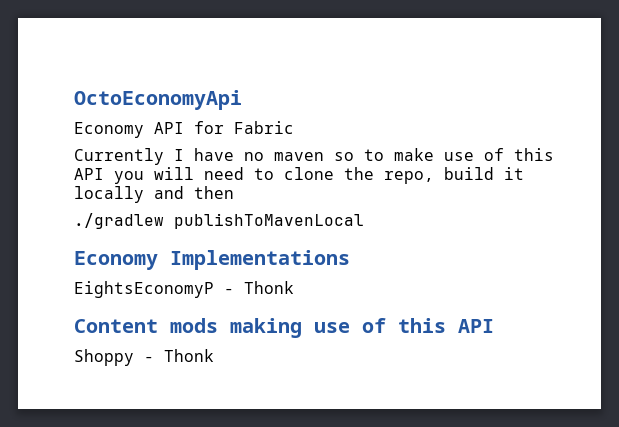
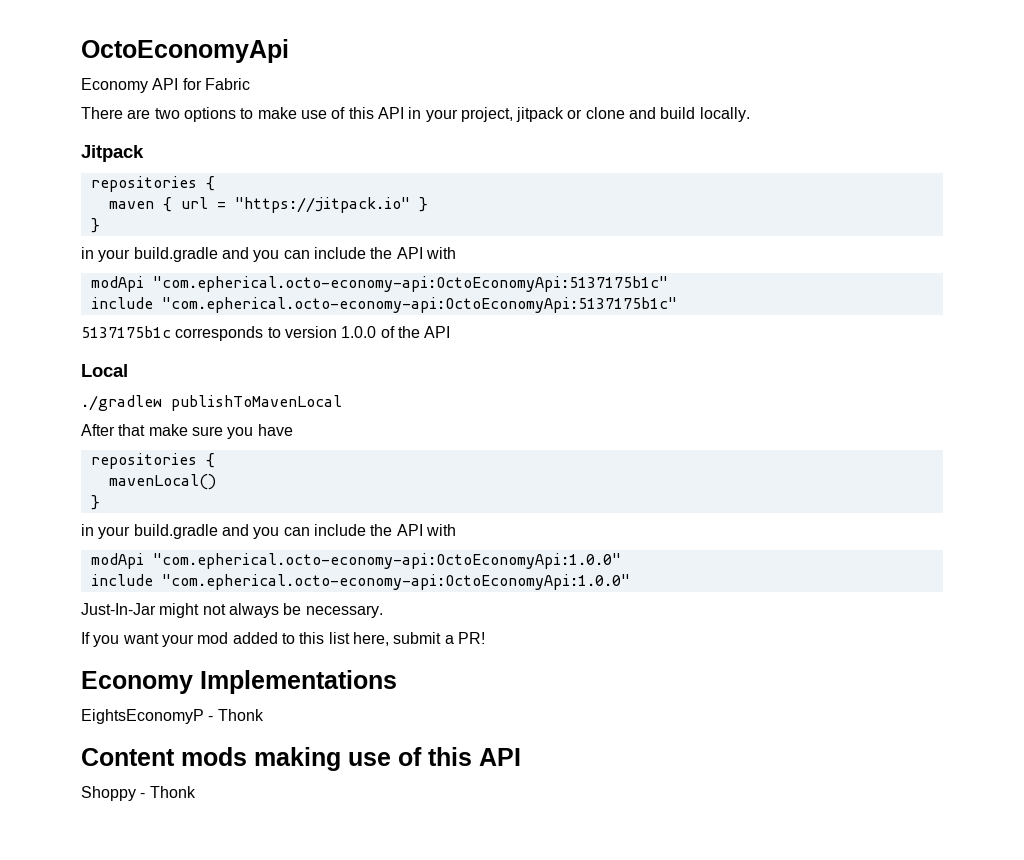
- Currently I have no maven so to make use of this API you will need to clone the repo, build it locally and then
+ There are two options to make use of this API in your project, jitpack or clone and build locally.
+ Jitpack
+ repositories {
+ maven { url = "https://jitpack.io" }
+ }
+ in your build.gradle and you can include the API with
+ modApi "com.epherical.octo-economy-api:OctoEconomyApi:5137175b1c"
+ include "com.epherical.octo-economy-api:OctoEconomyApi:5137175b1c"
+ 5137175b1c corresponds to version 1.0.0 of the API
+ Local
  ./gradlew publishToMavenLocal
+ After that make sure you have
+ repositories {
+ mavenLocal()
+ }
+ in your build.gradle and you can include the API with
+ modApi "com.epherical.octo-economy-api:OctoEconomyApi:1.0.0"
+ include "com.epherical.octo-economy-api:OctoEconomyApi:1.0.0"
+ Just-In-Jar might not always be necessary.
+ If you want your mod added to this list here, submit a PR!

